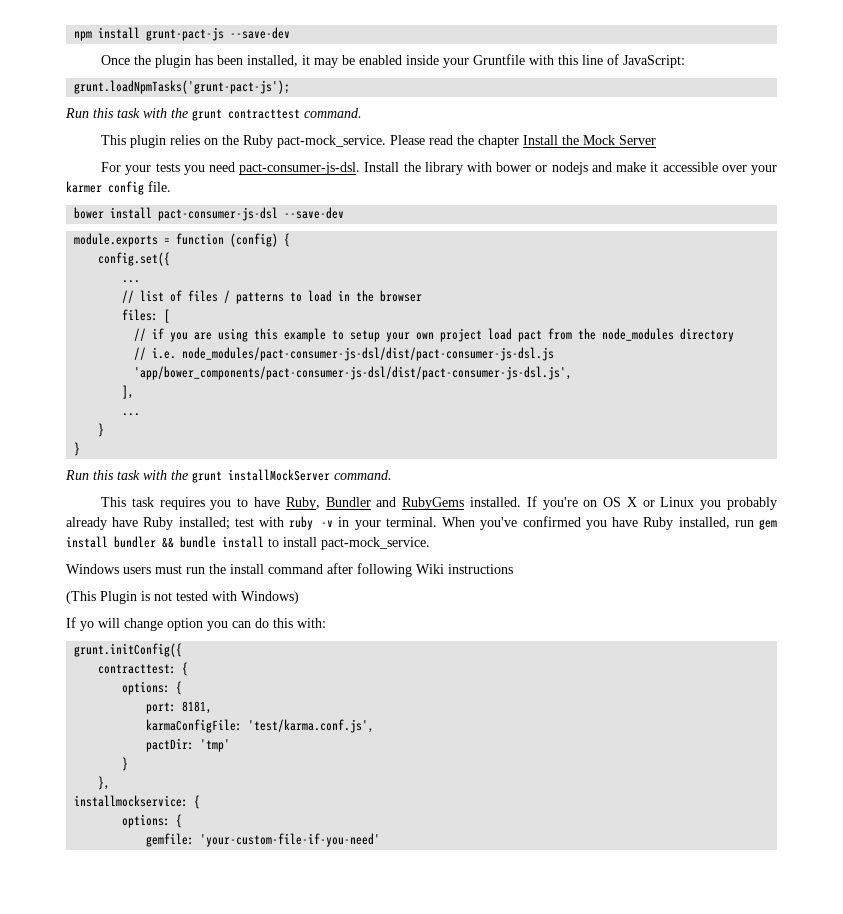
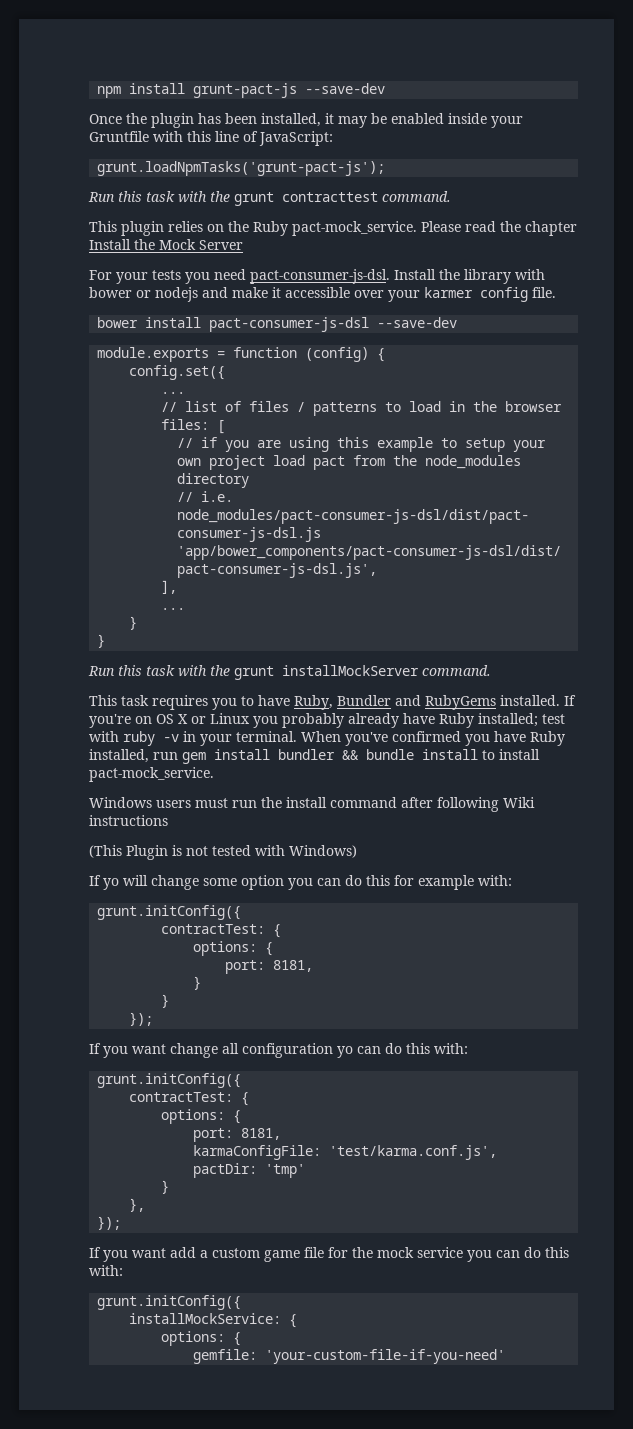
- If yo will change option you can do this with:
+ If yo will change some option you can do this for example with:
  grunt.initConfig({
- contracttest: {
+ contractTest: {
+ options: {
+ port: 8181,
+ }
+ }
+ });
+ If you want change all configuration yo can do this with:
+ grunt.initConfig({
+ contractTest: {
  },
- installmockservice: {
+ });
+ If you want add a custom game file for the mock service you can do this with:
+ grunt.initConfig({
+ installMockService: {

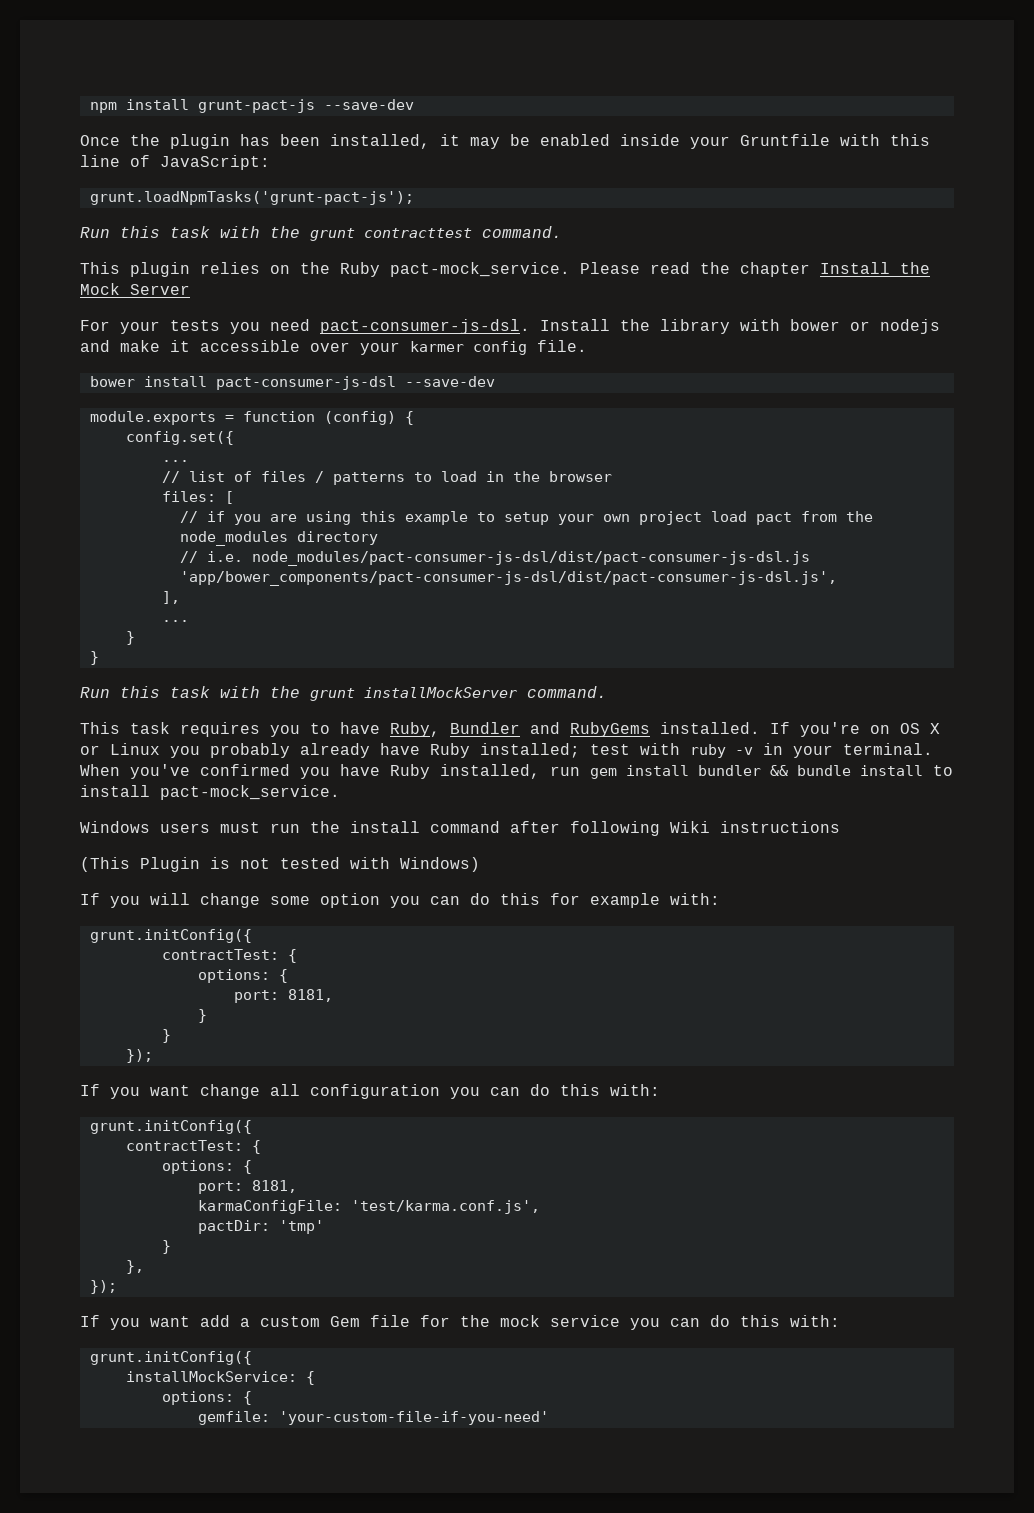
- If yo will change some option you can do this for example with:
+ If you will change some option you can do this for example with:
- If you want change all configuration yo can do this with:
+ If you want change all configuration you can do this with:
- If you want add a custom game file for the mock service you can do this with:
+ If you want add a custom Gem file for the mock service you can do this with:

